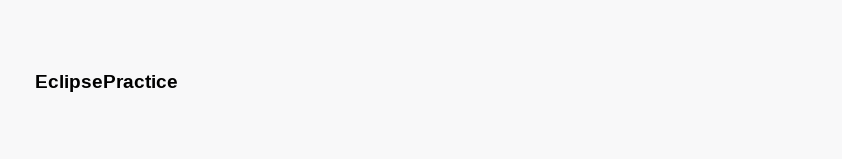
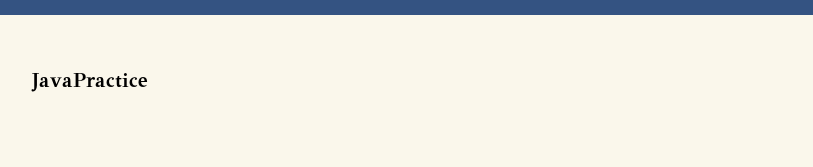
- EclipsePractice
+ JavaPractice

